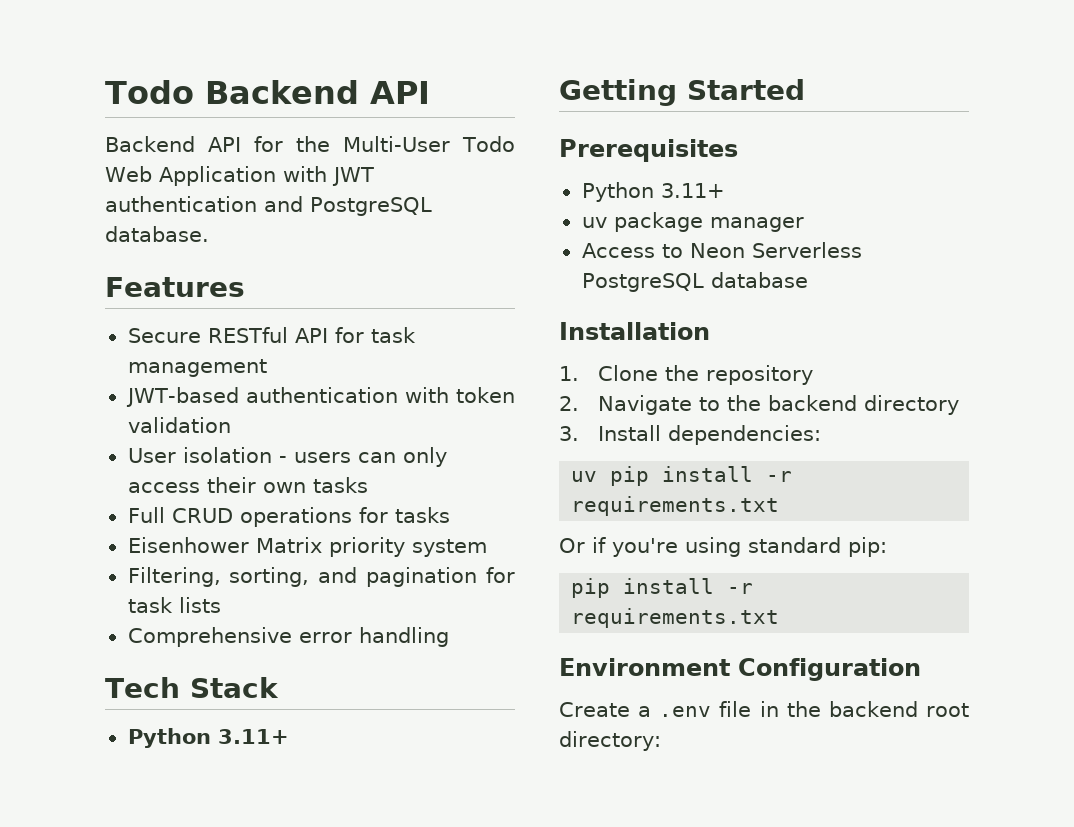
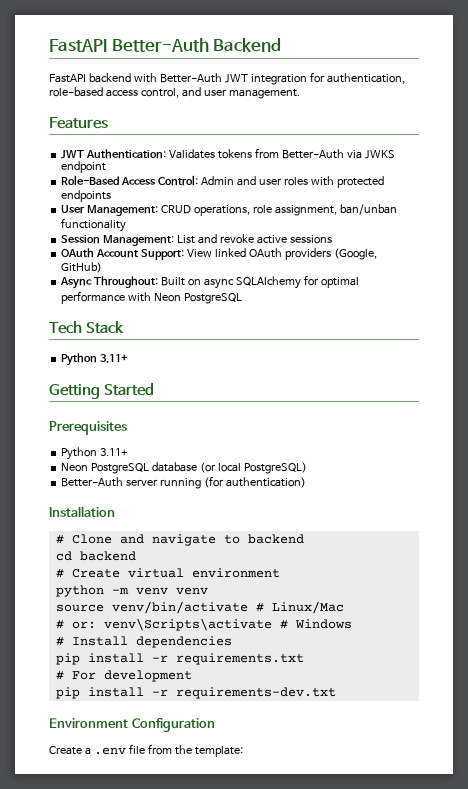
- Todo Backend API
- Backend API for the Multi-User Todo Web Application with JWT authentication and PostgreSQL database.
+ FastAPI Better-Auth Backend
+ FastAPI backend with Better-Auth JWT integration for authentication, role-based access control, and user management.
  Features
- Secure RESTful API for task management
- JWT-based authentication with token validation
- User isolation - users can only access their own tasks
- Full CRUD operations for tasks
- Eisenhower Matrix priority system
- Filtering, sorting, and pagination for task lists
- Comprehensive error handling
+ JWT Authentication: Validates tokens from Better-Auth via JWKS endpoint
+ Role-Based Access Control: Admin and user roles with protected endpoints
+ User Management: CRUD operations, role assignment, ban/unban functionality
+ Session Management: List and revoke active sessions
+ OAuth Account Support: View linked OAuth providers (Google, GitHub)
+ Async Throughout: Built on async SQLAlchemy for optimal performance with Neon PostgreSQL
- uv package manager
- Access to Neon Serverless PostgreSQL database
+ Neon PostgreSQL database (or local PostgreSQL)
+ Better-Auth server running (for authentication)
  Installation
- 1. Clone the repository
- 2. Navigate to the backend directory
- 3. Install dependencies:
- uv pip install -r requirements.txt
- Or if you're using standard pip:
+ # Clone and navigate to backend
+ cd backend
+ # Create virtual environment
+ python -m venv venv
+ source venv/bin/activate # Linux/Mac
+ # or: venv\Scripts\activate # Windows
+ # Install dependencies
  pip install -r requirements.txt
+ # For development
+ pip install -r requirements-dev.txt
- Create a .env file in the backend root directory:
+ Create a .env file from the template:

